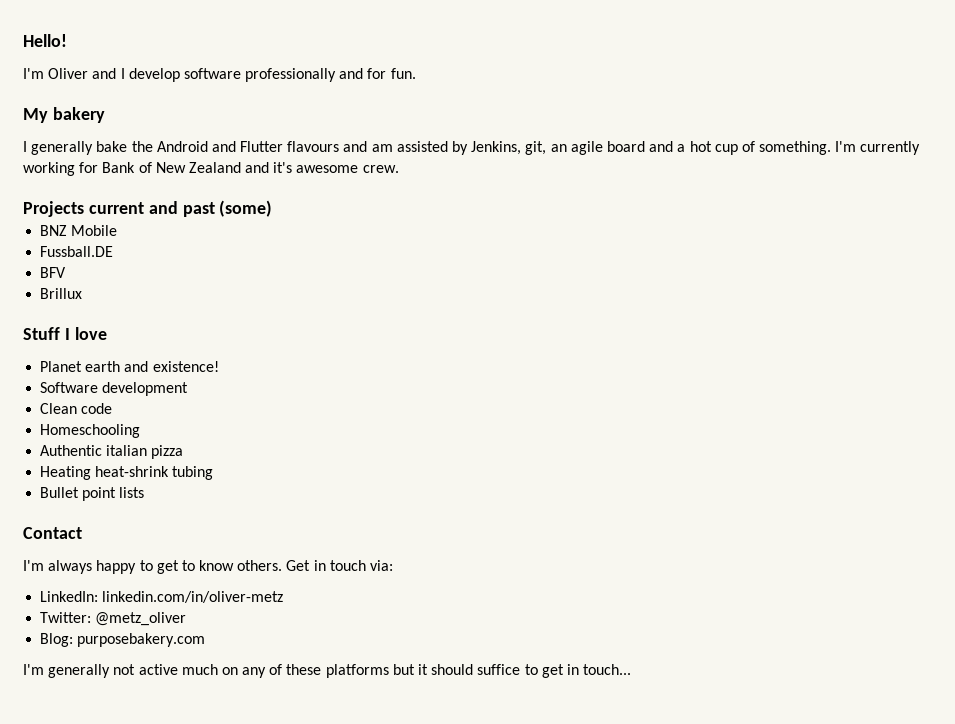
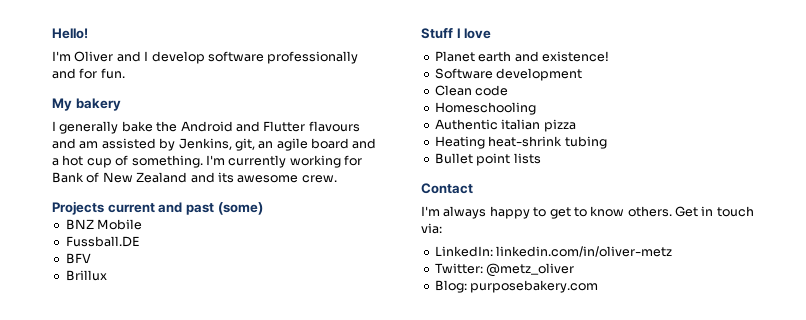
- I'm currently working for Bank of New Zealand and it's awesome crew.
+ I'm currently working for Bank of New Zealand and its awesome crew.
- I'm generally not active much on any of these platforms but it should suffice to get in touch...

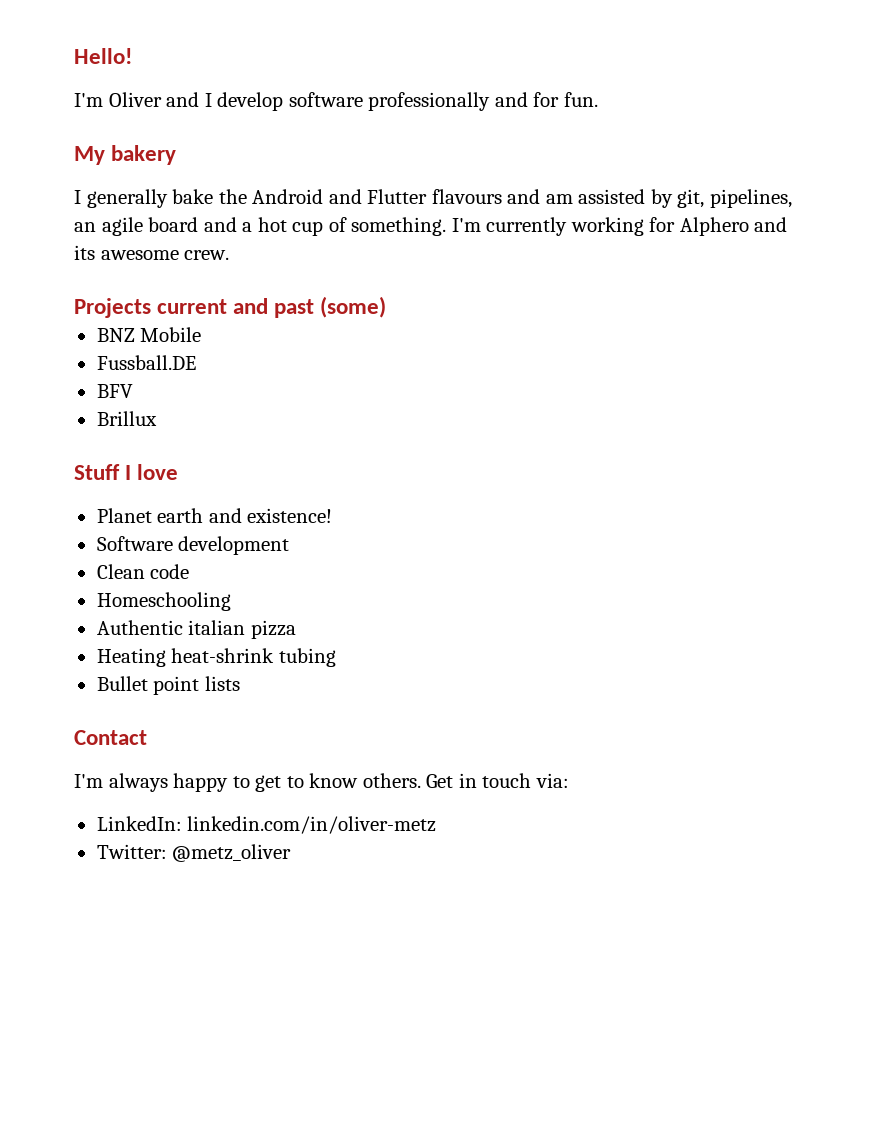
- I generally bake the Android and Flutter flavours and am assisted by Jenkins, git, an agile board and a hot cup of something.
+ I generally bake the Android and Flutter flavours and am assisted by git, pipelines, an agile board and a hot cup of something.
- I'm currently working for Bank of New Zealand and its awesome crew.
+ I'm currently working for Alphero and its awesome crew.
- Blog: purposebakery.com

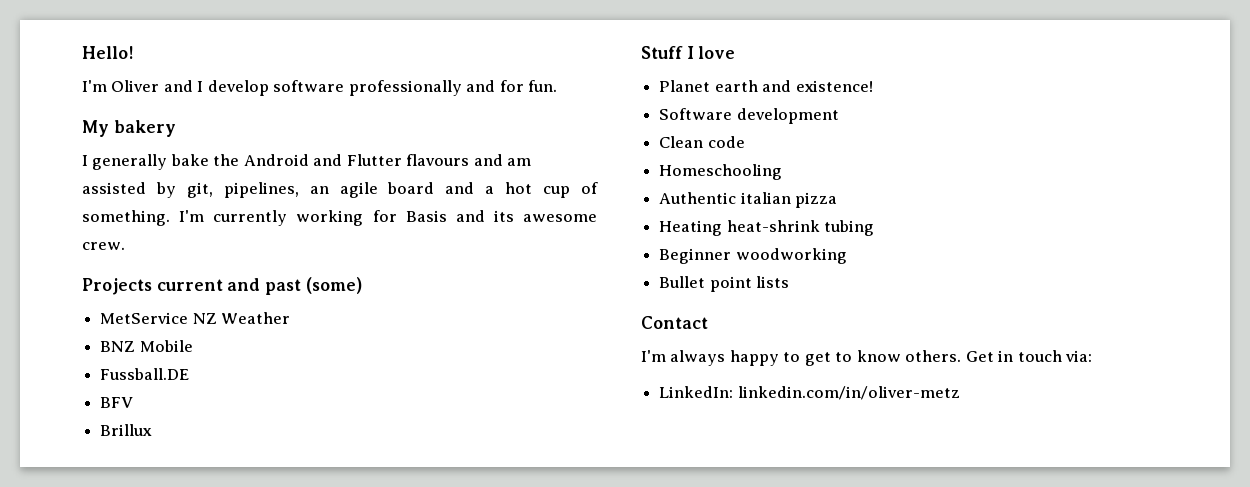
- I'm currently working for Alphero and its awesome crew.
+ I'm currently working for Basis and its awesome crew.
+ MetService NZ Weather
+ Beginner woodworking
- Twitter: @metz_oliver

